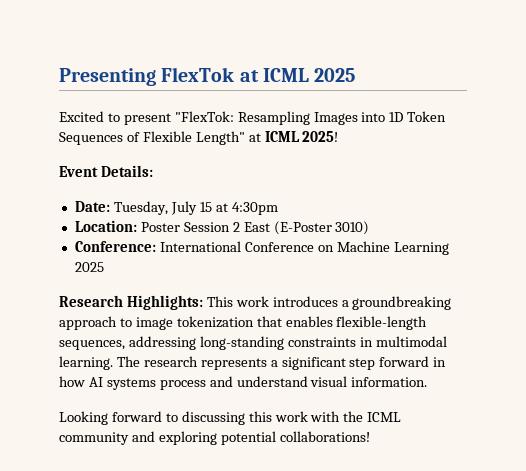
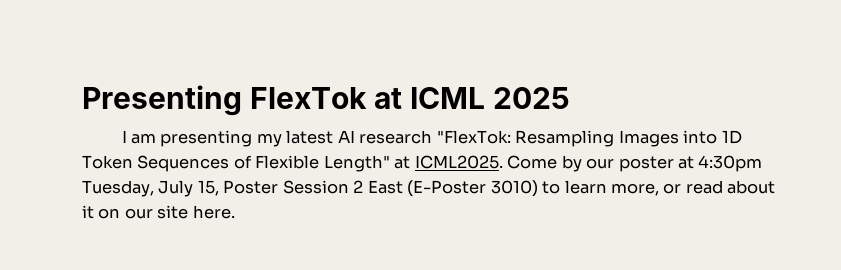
- Excited to present "FlexTok: Resampling Images into 1D Token Sequences of Flexible Length" at ICML 2025!
- Event Details:
- Date: Tuesday, July 15 at 4:30pm
- Location: Poster Session 2 East (E-Poster 3010)
- Conference: International Conference on Machine Learning 2025
- Research Highlights: This work introduces a groundbreaking approach to image tokenization that enables flexible-length sequences, addressing long-standing constraints in multimodal learning. The research represents a significant step forward in how AI systems process and understand visual information.
- Looking forward to discussing this work with the ICML community and exploring potential collaborations!
+ I am presenting my latest AI research "FlexTok: Resampling Images into 1D Token Sequences of Flexible Length" at ICML2025. Come by our poster at 4:30pm Tuesday, July 15, Poster Session 2 East (E-Poster 3010) to learn more, or read about it on our site here.

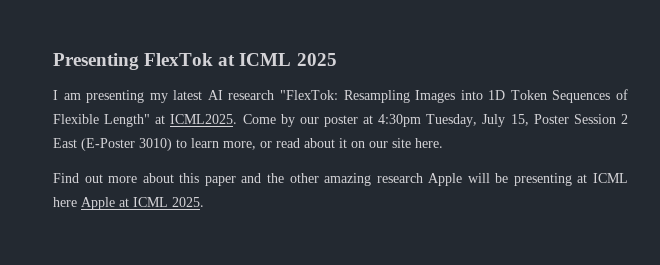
+ Find out more about this paper and the other amazing research Apple will be presenting at ICML here Apple at ICML 2025.

